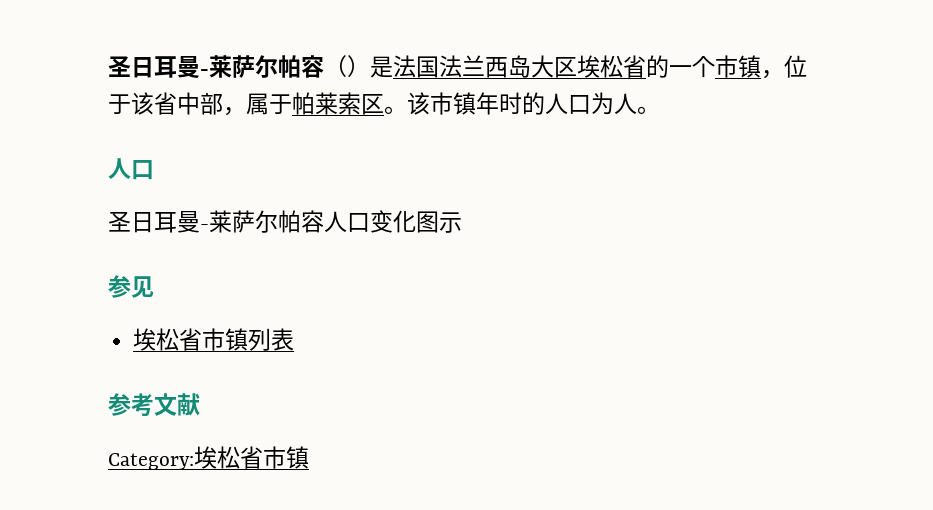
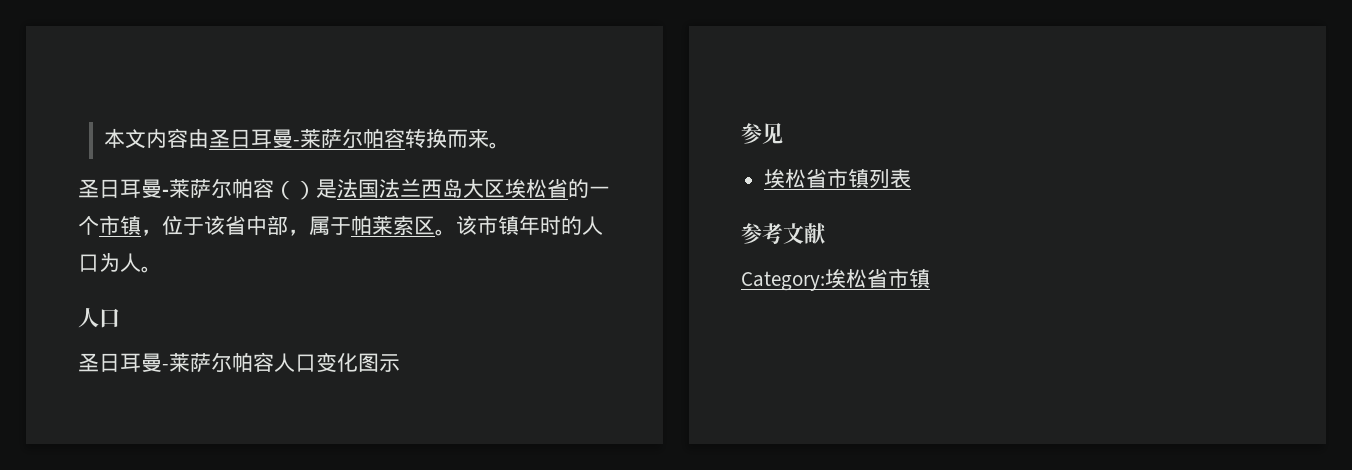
+ 本文内容由圣日耳曼-莱萨尔帕容转换而来。

